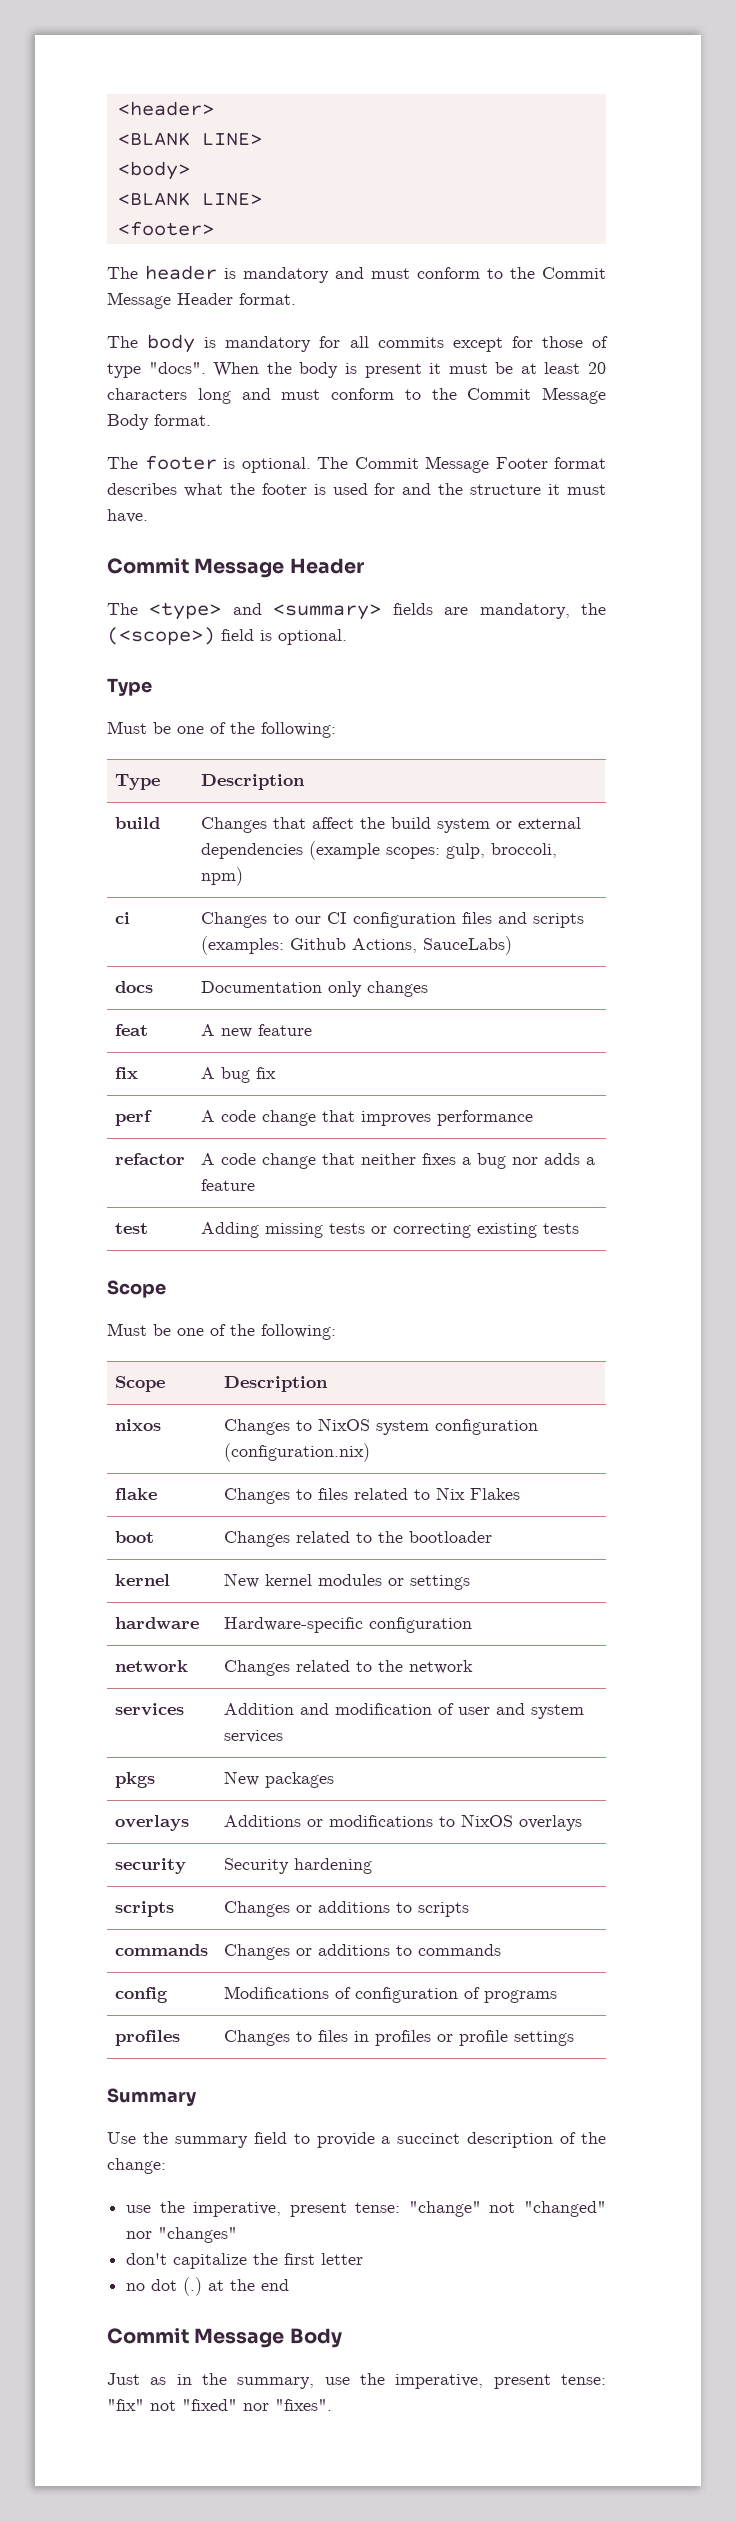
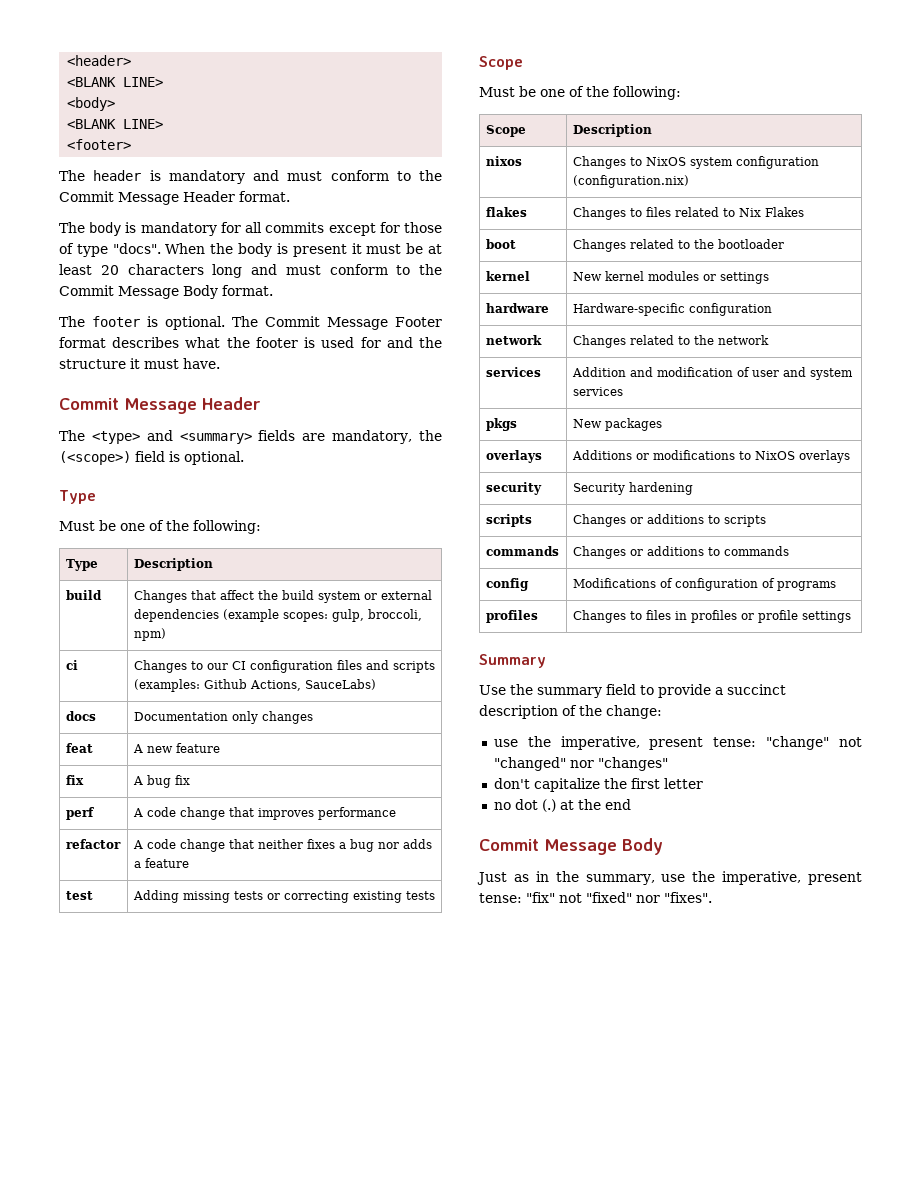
- flake | Changes to files related to Nix Flakes
+ flakes | Changes to files related to Nix Flakes

